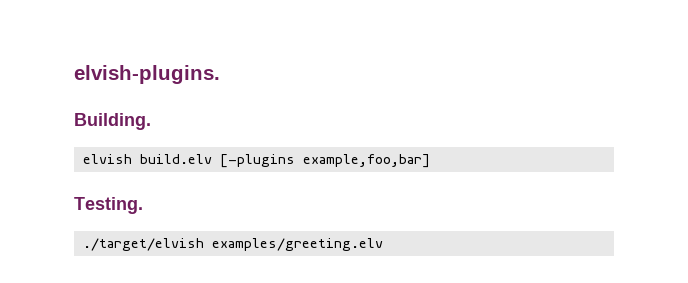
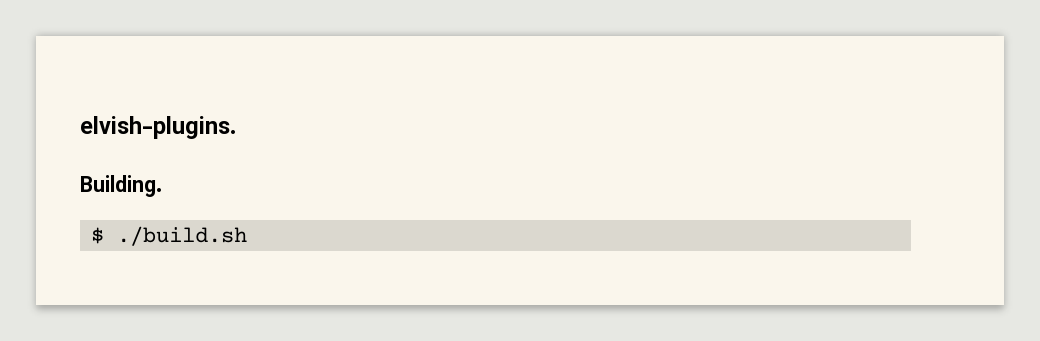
- elvish build.elv [-plugins example,foo,bar]
- Testing.
- ./target/elvish examples/greeting.elv
+ $ ./build.sh

